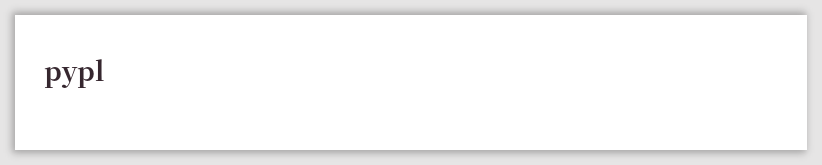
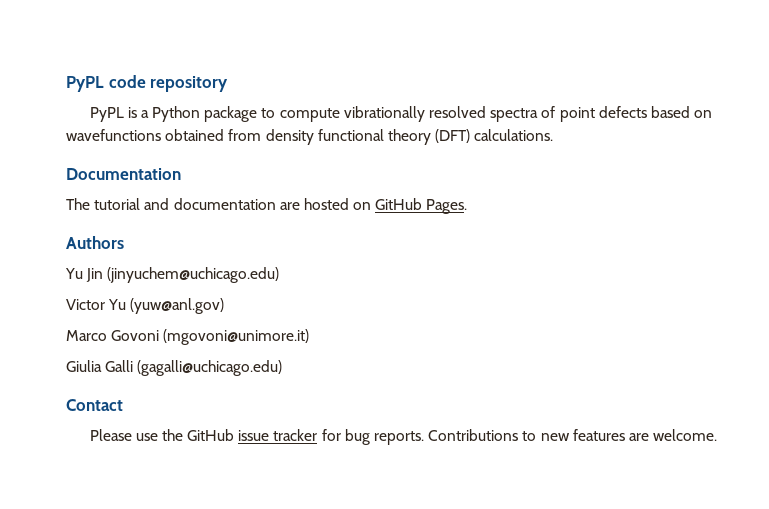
- pypl
+ PyPL code repository
+ PyPL is a Python package to compute vibrationally resolved spectra of point defects based on wavefunctions obtained from density functional theory (DFT) calculations.
+ Documentation
+ The tutorial and documentation are hosted on GitHub Pages.
+ Authors
+ Yu Jin (jinyuchem@uchicago.edu)
+ Victor Yu (yuw@anl.gov)
+ Marco Govoni (mgovoni@unimore.it)
+ Giulia Galli (gagalli@uchicago.edu)
+ Contact
+ Please use the GitHub issue tracker for bug reports. Contributions to new features are welcome.

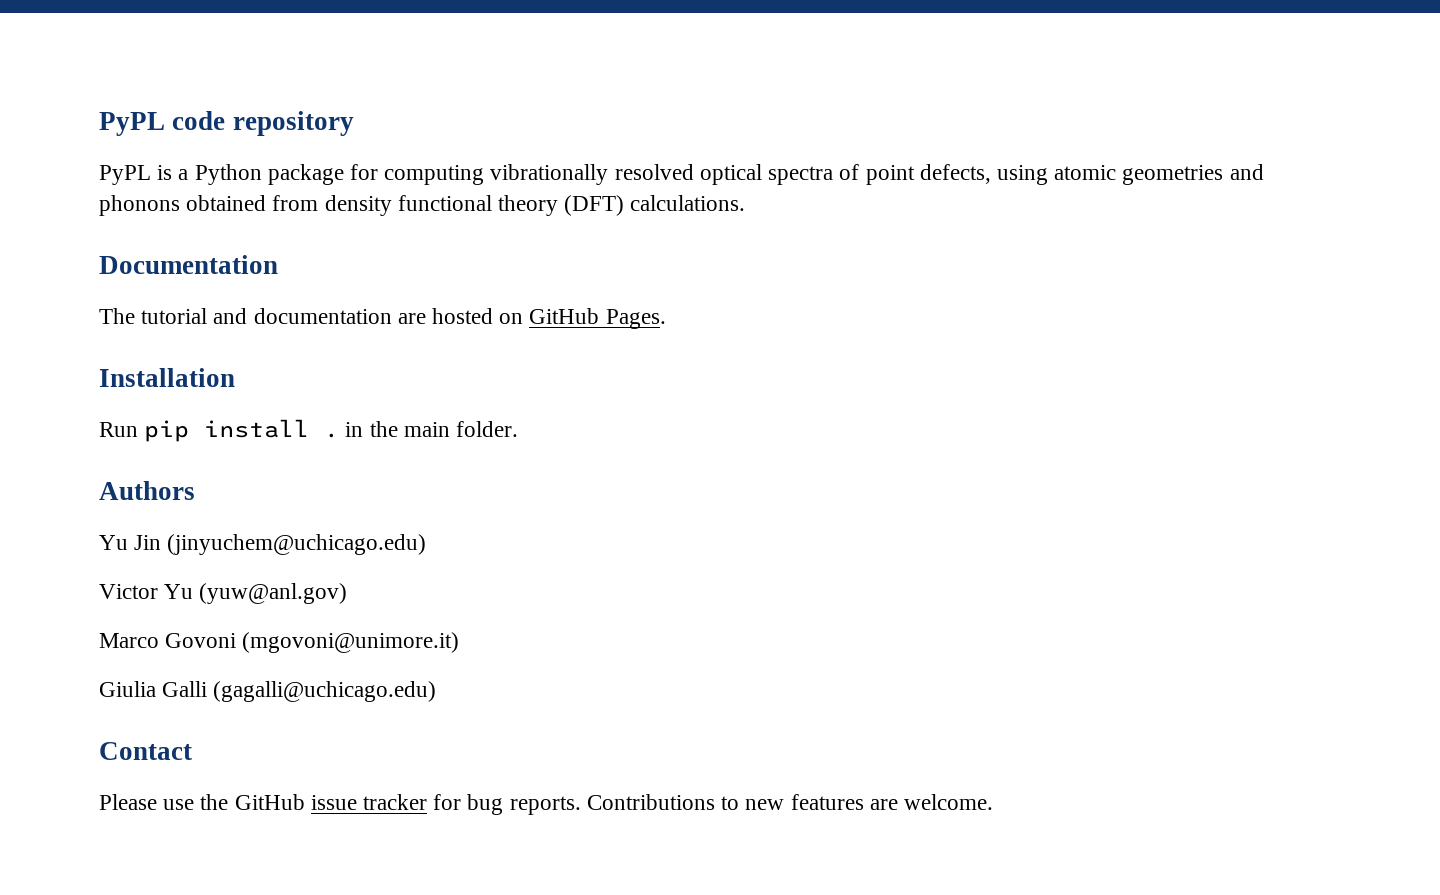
- PyPL is a Python package to compute vibrationally resolved spectra of point defects based on wavefunctions obtained from density functional theory (DFT) calculations.
+ PyPL is a Python package for computing vibrationally resolved optical spectra of point defects, using atomic geometries and phonons obtained from density functional theory (DFT) calculations.
+ Installation
+ Run pip install . in the main folder.

